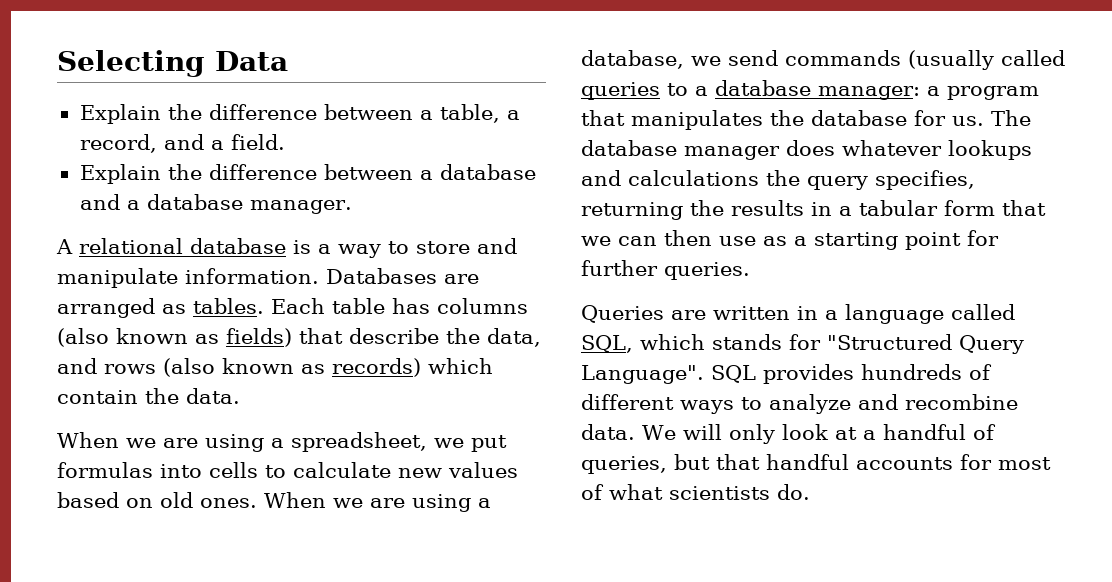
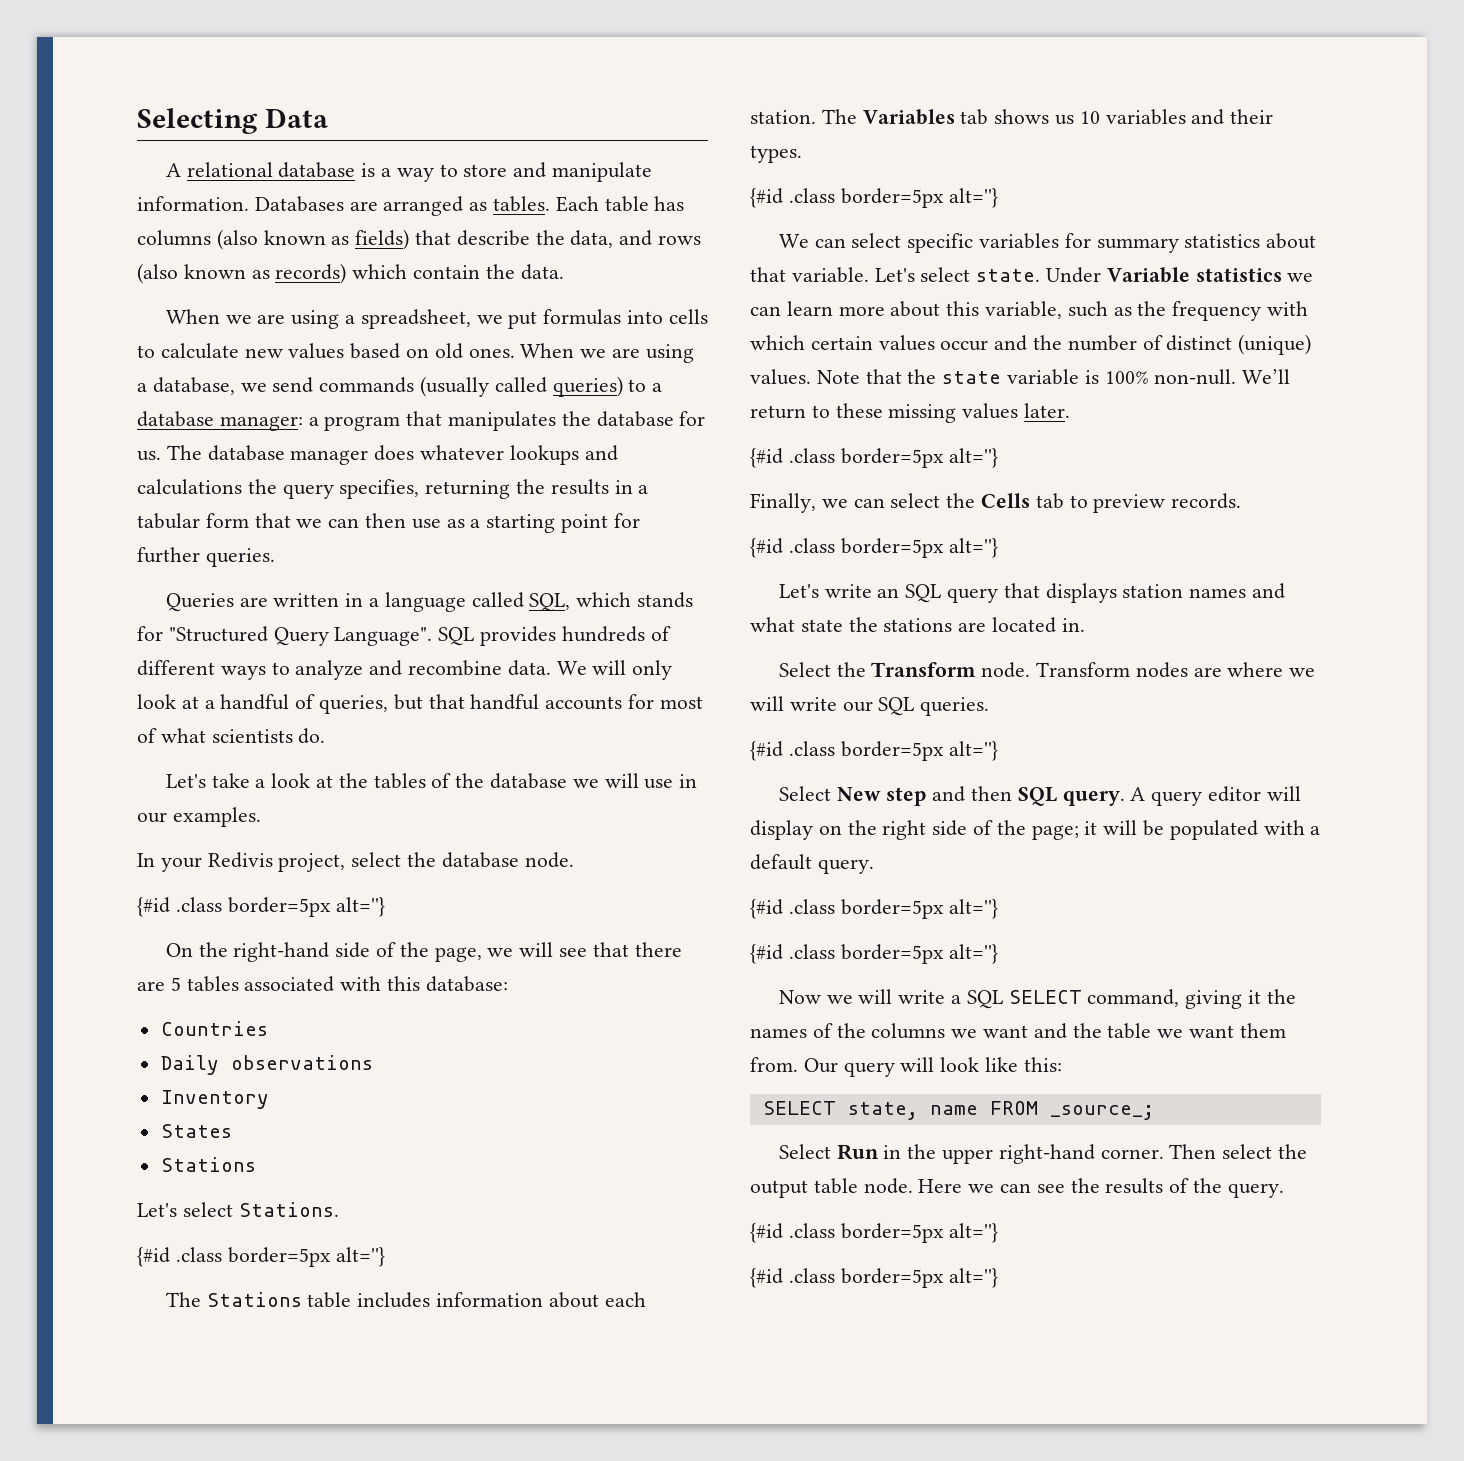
- Explain the difference between a table, a record, and a field.
- Explain the difference between a database and a database manager.
- When we are using a database, we send commands (usually called queries to a database manager: a program that manipulates the database for us.
+ When we are using a database, we send commands (usually called queries) to a database manager: a program that manipulates the database for us.
+ Let's take a look at the tables of the database we will use in our examples.
+ In your Redivis project, select the database node.
+ {#id .class border=5px alt=''}
+ On the right-hand side of the page, we will see that there are 5 tables associated with this database:
+ Countries
+ Daily observations
+ Inventory
+ States
+ Stations
+ Let's select Stations.
+ {#id .class border=5px alt=''}
+ The Stations table includes information about each station. The Variables tab shows us 10 variables and their types.
+ {#id .class border=5px alt=''}
+ We can select specific variables for summary statistics about that variable. Let's select state. Under Variable statistics we can learn more about this variable, such as the frequency with which certain values occur and the number of distinct (unique) values. Note that the state variable is 100% non-null. We’ll return to these missing values later.
+ {#id .class border=5px alt=''}
+ Finally, we can select the Cells tab to preview records.
+ {#id .class border=5px alt=''}
+ Let's write an SQL query that displays station names and what state the stations are located in.
+ Select the Transform node. Transform nodes are where we will write our SQL queries.
+ {#id .class border=5px alt=''}
+ Select New step and then SQL query. A query editor will display on the right side of the page; it will be populated with a default query.
+ {#id .class border=5px alt=''}
+ {#id .class border=5px alt=''}
+ Now we will write a SQL SELECT command, giving it the names of the columns we want and the table we want them from. Our query will look like this:
+ SELECT state, name FROM _source_;
+ Select Run in the upper right-hand corner. Then select the output table node. Here we can see the results of the query.
+ {#id .class border=5px alt=''}
+ {#id .class border=5px alt=''}

